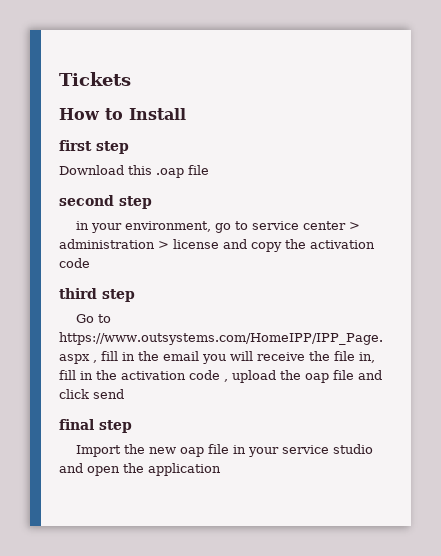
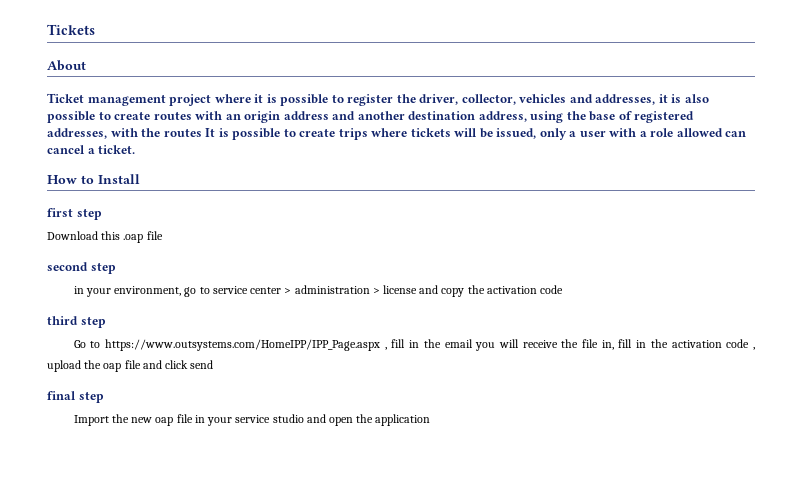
+ About
+ Ticket management project where it is possible to register the driver, collector, vehicles and addresses, it is also possible to create routes with an origin address and another destination address, using the base of registered addresses, with the routes It is possible to create trips where tickets will be issued, only a user with a role allowed can cancel a ticket.

